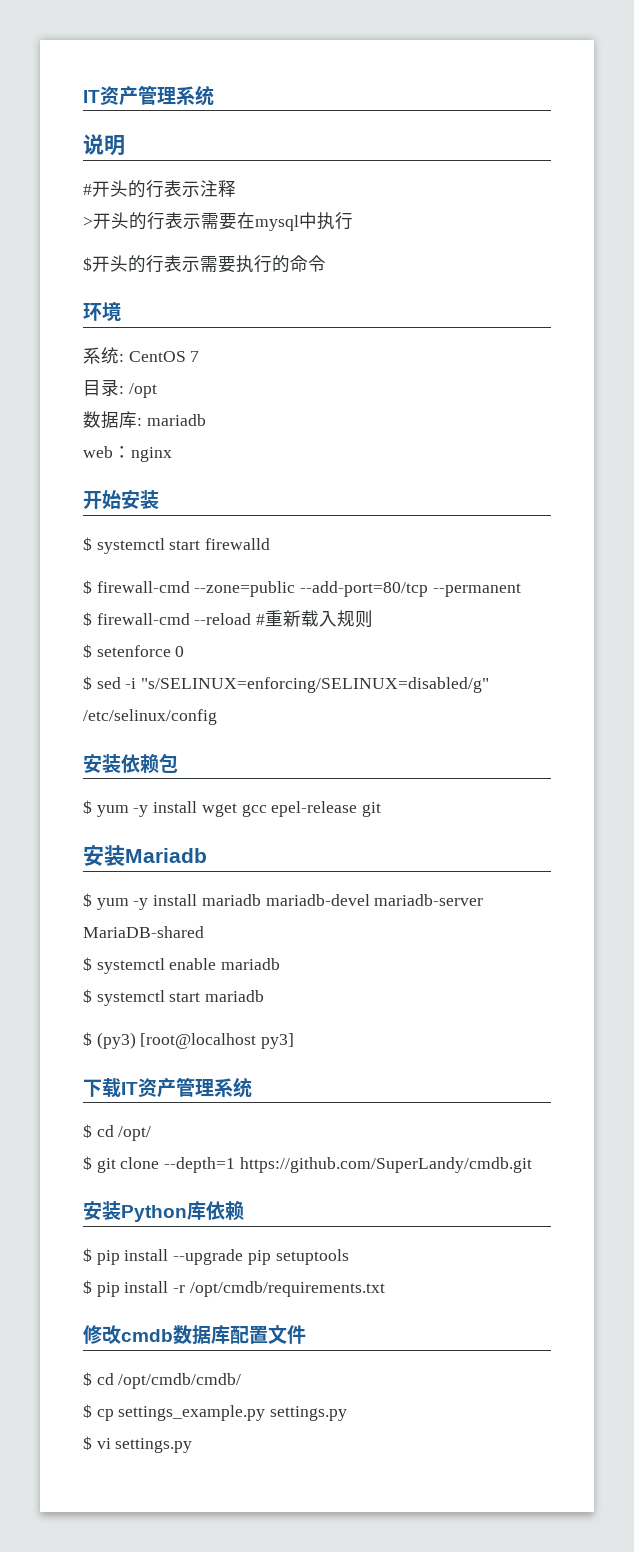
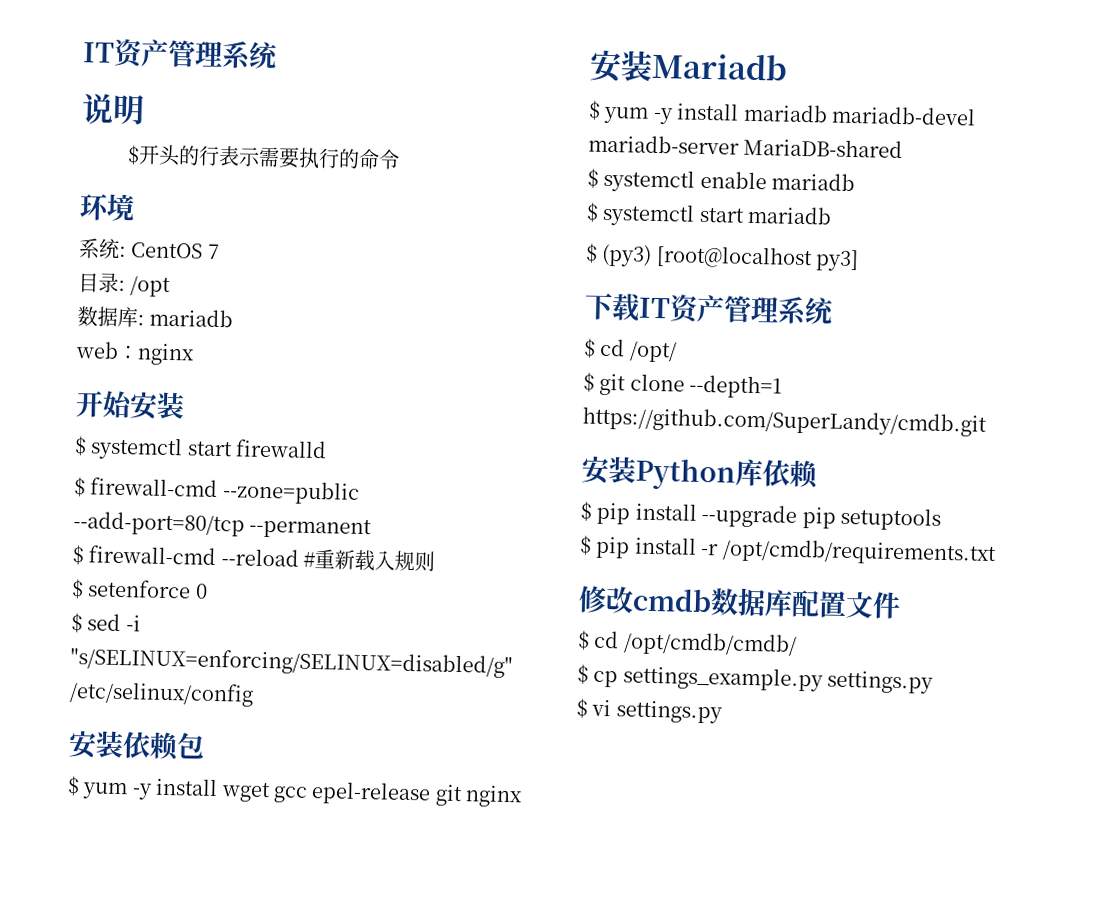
- #开头的行表示注释
- >开头的行表示需要在mysql中执行
- $ yum -y install wget gcc epel-release git
+ $ yum -y install wget gcc epel-release git nginx

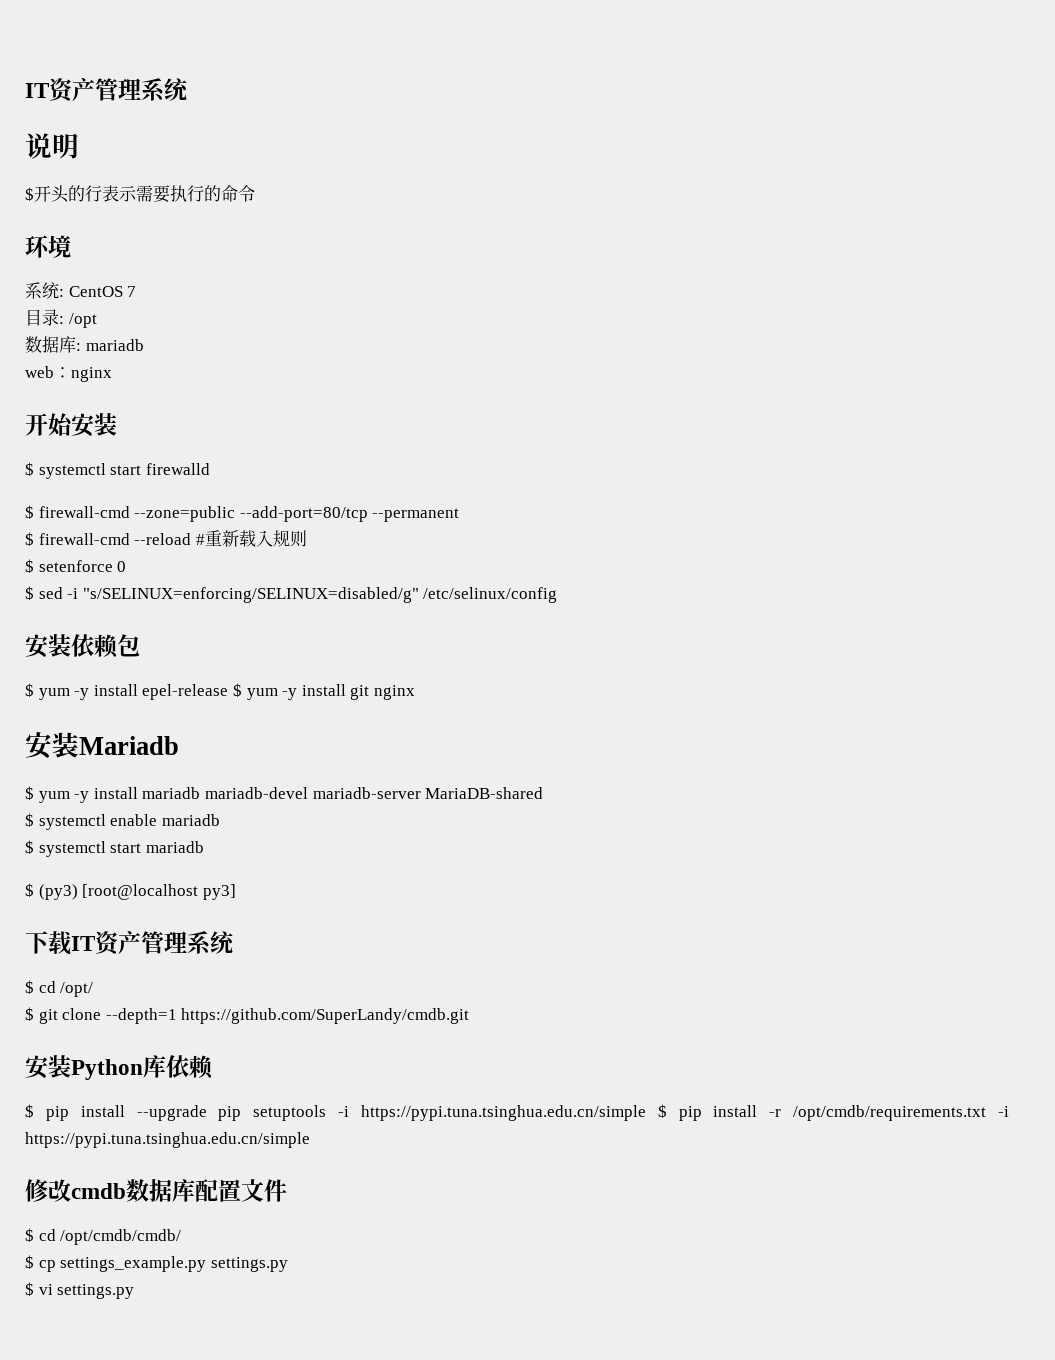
- $ yum -y install wget gcc epel-release git nginx
+ $ yum -y install epel-release $ yum -y install git nginx
- $ pip install --upgrade pip setuptools
- $ pip install -r /opt/cmdb/requirements.txt
+ $ pip install --upgrade pip setuptools -i https://pypi.tuna.tsinghua.edu.cn/simple $ pip install -r /opt/cmdb/requirements.txt -i https://pypi.tuna.tsinghua.edu.cn/simple

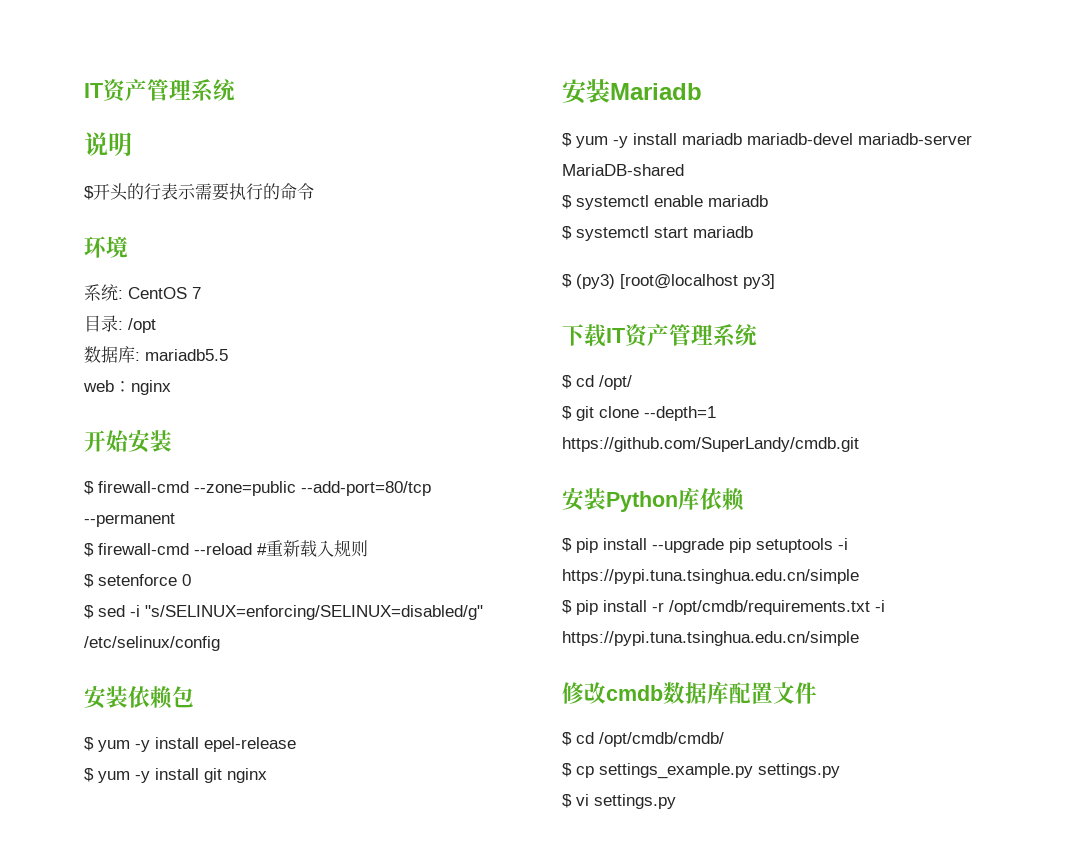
- 数据库: mariadb
+ 数据库: mariadb5.5
- $ systemctl start firewalld
- $ yum -y install epel-release $ yum -y install git nginx
+ $ yum -y install epel-release
+ $ yum -y install git nginx
- $ pip install --upgrade pip setuptools -i https://pypi.tuna.tsinghua.edu.cn/simple $ pip install -r /opt/cmdb/requirements.txt -i https://pypi.tuna.tsinghua.edu.cn/simple
+ $ pip install --upgrade pip setuptools -i https://pypi.tuna.tsinghua.edu.cn/simple
+ $ pip install -r /opt/cmdb/requirements.txt -i https://pypi.tuna.tsinghua.edu.cn/simple

